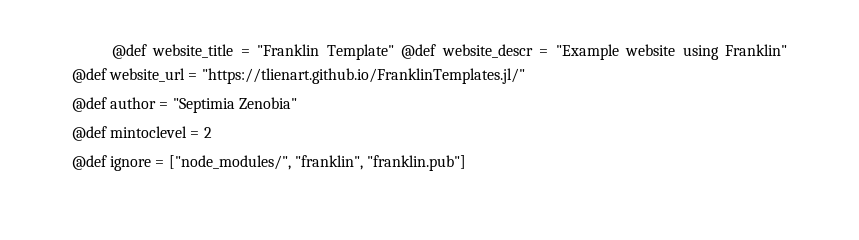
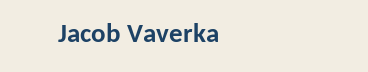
- @def website_title = "Franklin Template" @def website_descr = "Example website using Franklin" @def website_url = "https://tlienart.github.io/FranklinTemplates.jl/"
- @def author = "Septimia Zenobia"
- @def mintoclevel = 2
- @def ignore = ["node_modules/", "franklin", "franklin.pub"]
+ Jacob Vaverka

